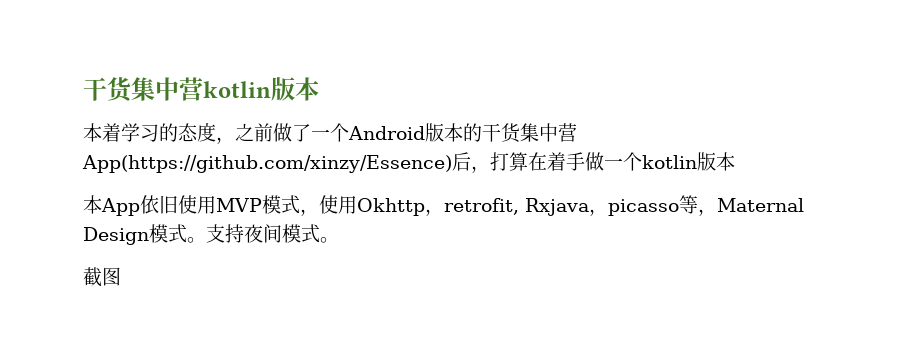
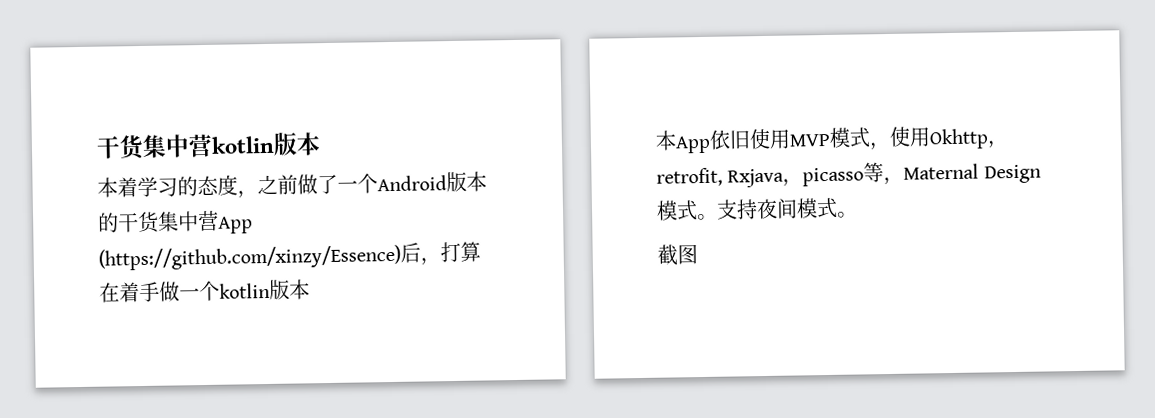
- 本着学习的态度，之前做了一个Android版本的干货集中营App(https://github.com/xinzy/Essence)后，打算在着手做一个kotlin版本
+ 本着学习的态度，之前做了一个Android版本的干货集中营App (https://github.com/xinzy/Essence)后，打算在着手做一个kotlin版本

